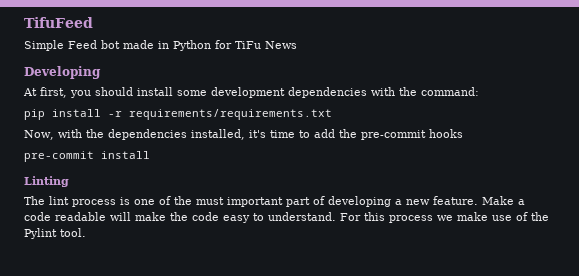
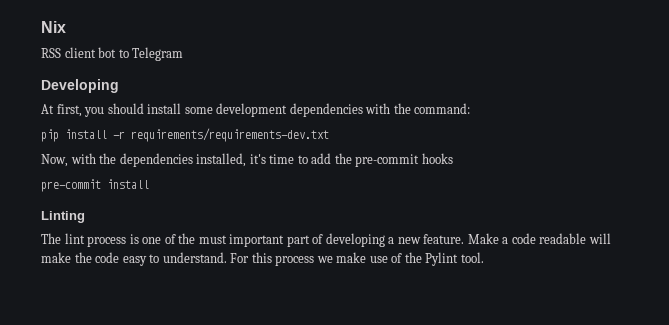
- TifuFeed
- Simple Feed bot made in Python for TiFu News
+ Nix
+ RSS client bot to Telegram
- pip install -r requirements/requirements.txt
+ pip install -r requirements/requirements-dev.txt

